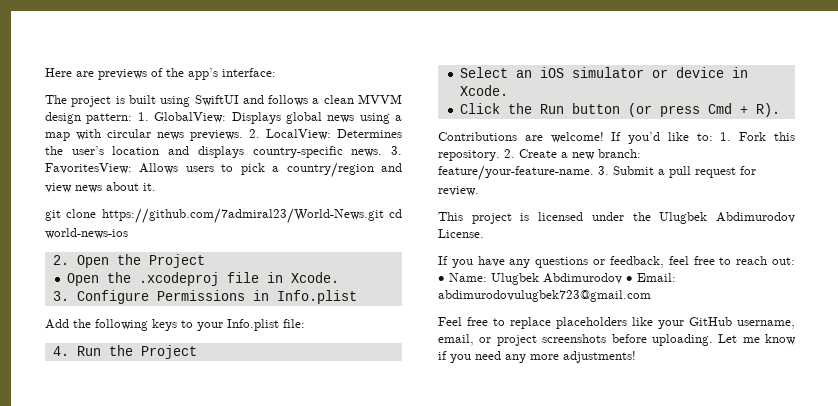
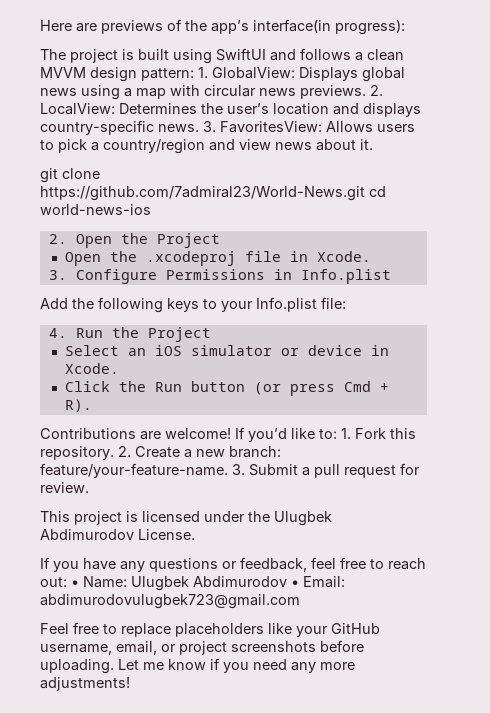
- Here are previews of the app’s interface:
+ Here are previews of the app’s interface(in progress):

